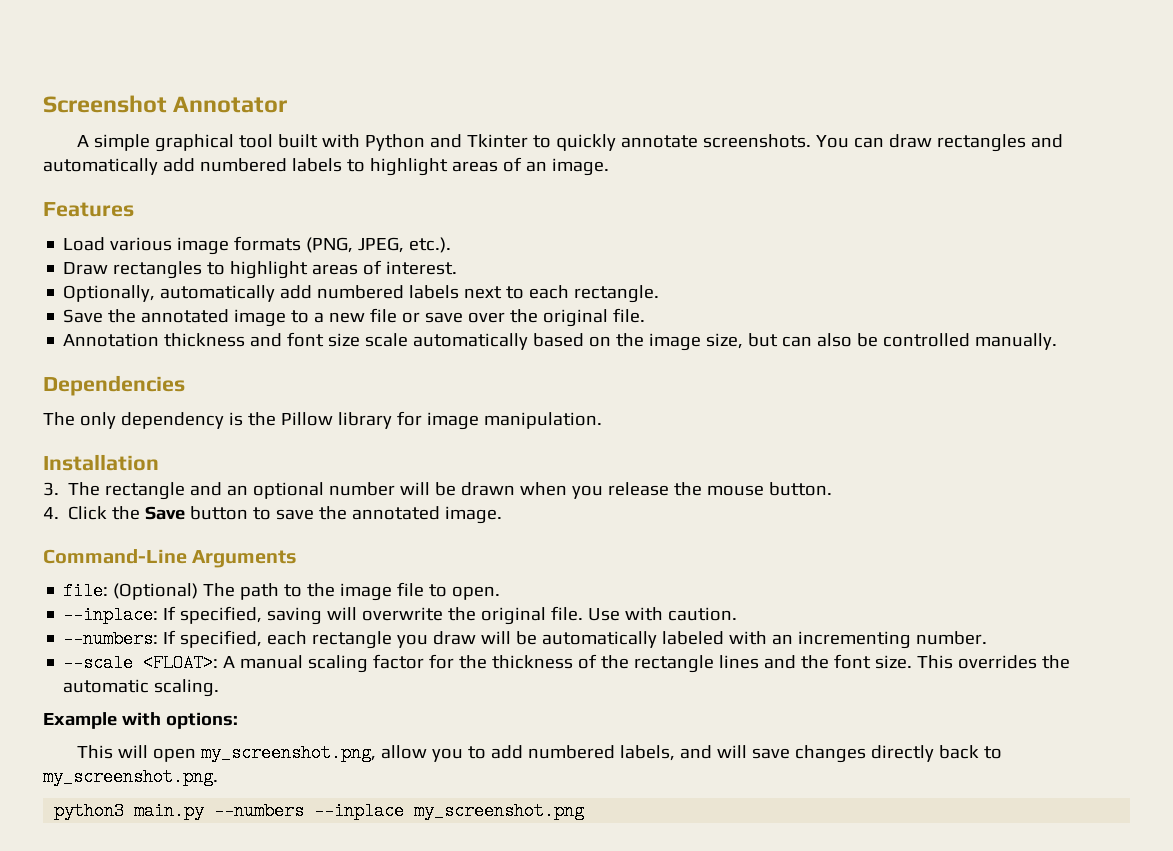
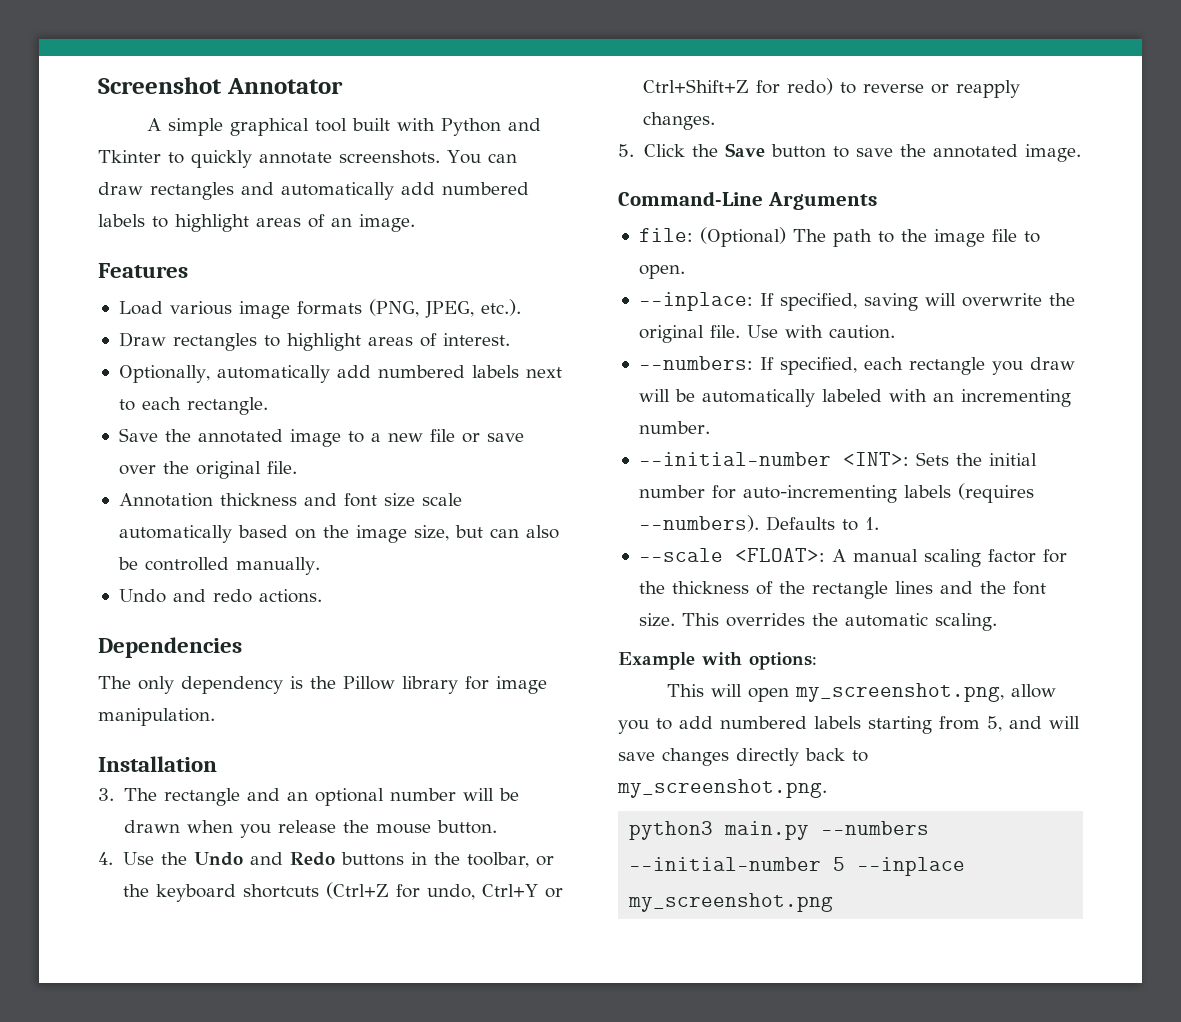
+ Undo and redo actions.
- 4. Click the Save button to save the annotated image.
+ 4. Use the Undo and Redo buttons in the toolbar, or the keyboard shortcuts (Ctrl+Z for undo, Ctrl+Y or Ctrl+Shift+Z for redo) to reverse or reapply changes.
+ 5. Click the Save button to save the annotated image.
+ --initial-number <INT>: Sets the initial number for auto-incrementing labels (requires --numbers). Defaults to 1.
- This will open my_screenshot.png, allow you to add numbered labels, and will save changes directly back to my_screenshot.png.
+ This will open my_screenshot.png, allow you to add numbered labels starting from 5, and will save changes directly back to my_screenshot.png.
- python3 main.py --numbers --inplace my_screenshot.png
+ python3 main.py --numbers --initial-number 5 --inplace my_screenshot.png

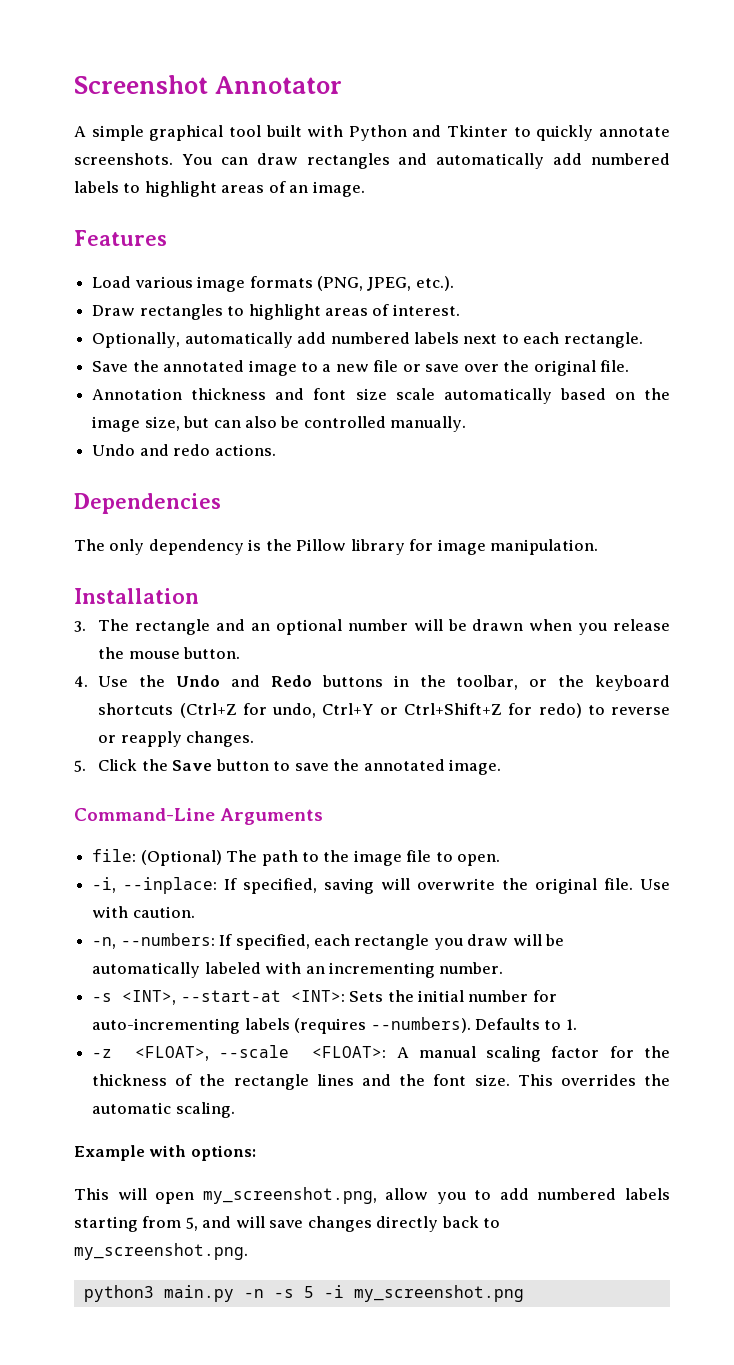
- --inplace: If specified, saving will overwrite the original file.
+ -i, --inplace: If specified, saving will overwrite the original file.
- --numbers: If specified, each rectangle you draw will be automatically labeled with an incrementing number.
+ -n, --numbers: If specified, each rectangle you draw will be automatically labeled with an incrementing number.
- --initial-number <INT>: Sets the initial number for auto-incrementing labels (requires --numbers).
+ -s <INT>, --start-at <INT>: Sets the initial number for auto-incrementing labels (requires --numbers).
- --scale <FLOAT>: A manual scaling factor for the thickness of the rectangle lines and the font size.
+ -z <FLOAT>, --scale <FLOAT>: A manual scaling factor for the thickness of the rectangle lines and the font size.
- python3 main.py --numbers --initial-number 5 --inplace my_screenshot.png
+ python3 main.py -n -s 5 -i my_screenshot.png

